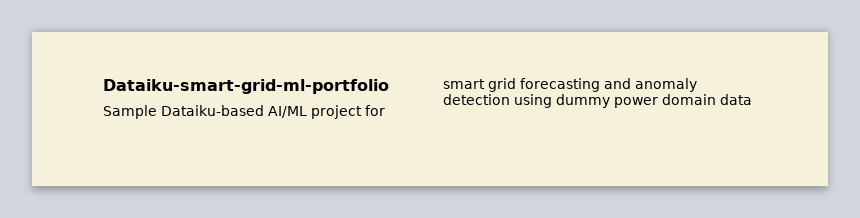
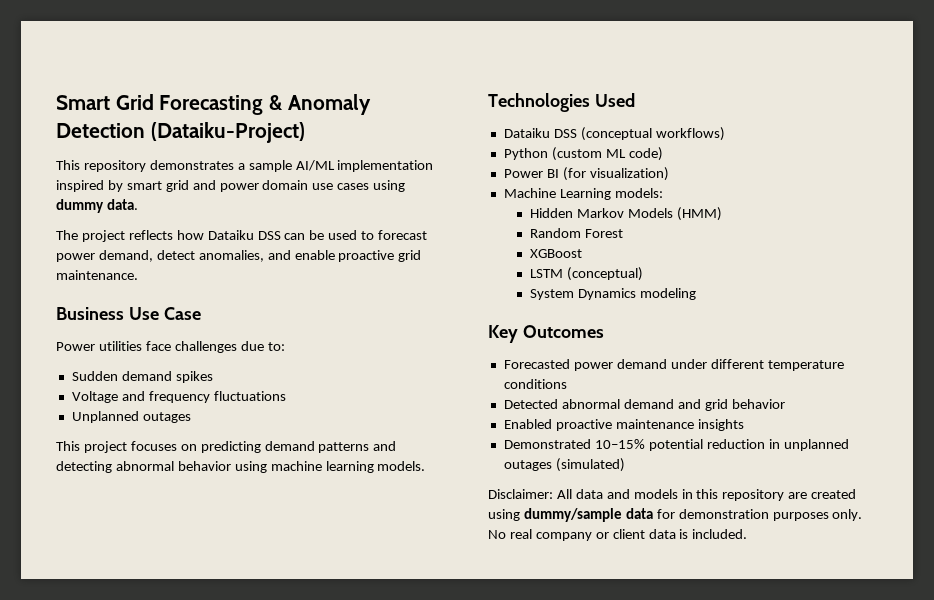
- Dataiku-smart-grid-ml-portfolio
- Sample Dataiku-based AI/ML project for smart grid forecasting and anomaly detection using dummy power domain data
+ Smart Grid Forecasting & Anomaly Detection (Dataiku-Project)
+ This repository demonstrates a sample AI/ML implementation inspired by smart grid and power domain use cases using dummy data.
+ The project reflects how Dataiku DSS can be used to forecast power demand, detect anomalies, and enable proactive grid maintenance.
+ Business Use Case
+ Power utilities face challenges due to:
+ Sudden demand spikes
+ Voltage and frequency fluctuations
+ Unplanned outages
+ This project focuses on predicting demand patterns and detecting abnormal behavior using machine learning models.
+ Technologies Used
+ Dataiku DSS (conceptual workflows)
+ Python (custom ML code)
+ Power BI (for visualization)
+ Machine Learning models:
+ Hidden Markov Models (HMM)
+ Random Forest
+ XGBoost
+ LSTM (conceptual)
+ System Dynamics modeling
+ Key Outcomes
+ Forecasted power demand under different temperature conditions
+ Detected abnormal demand and grid behavior
+ Enabled proactive maintenance insights
+ Demonstrated 10–15% potential reduction in unplanned outages (simulated)
+ Disclaimer: All data and models in this repository are created using dummy/sample data for demonstration purposes only. No real company or client data is included.

